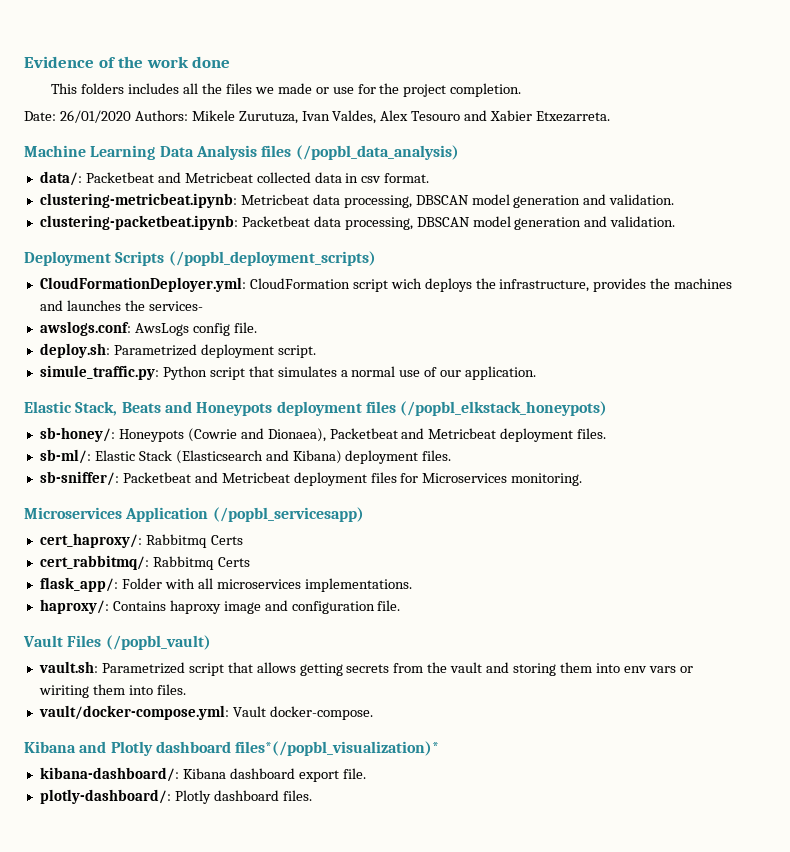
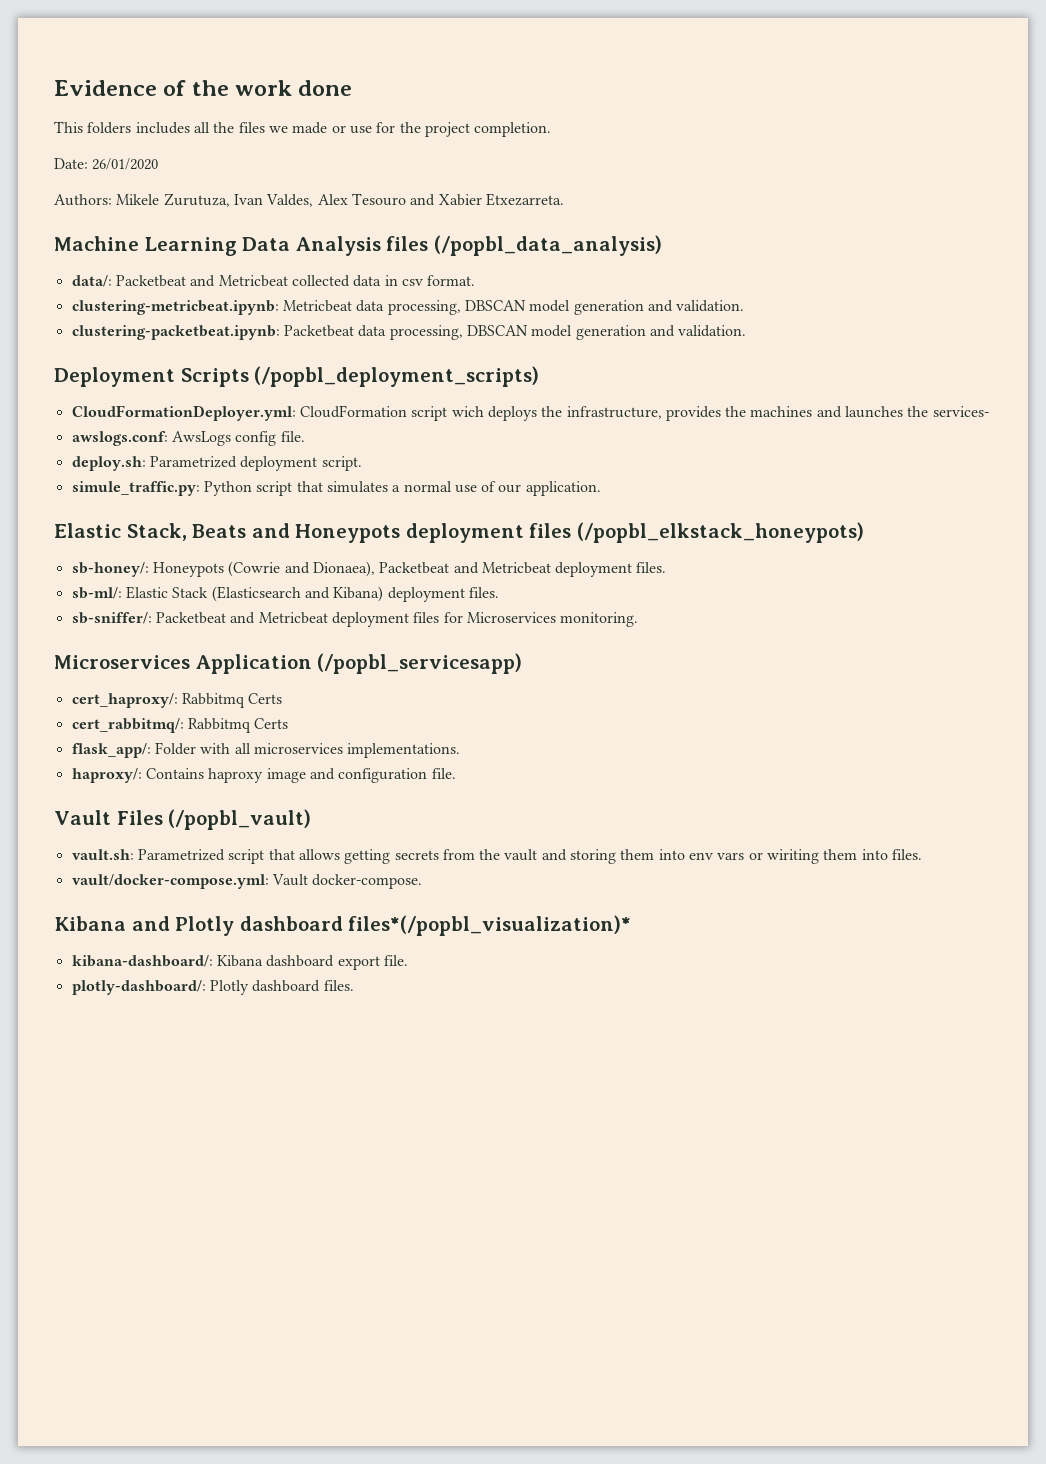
- Date: 26/01/2020 Authors: Mikele Zurutuza, Ivan Valdes, Alex Tesouro and Xabier Etxezarreta.
+ Date: 26/01/2020
+ Authors: Mikele Zurutuza, Ivan Valdes, Alex Tesouro and Xabier Etxezarreta.

